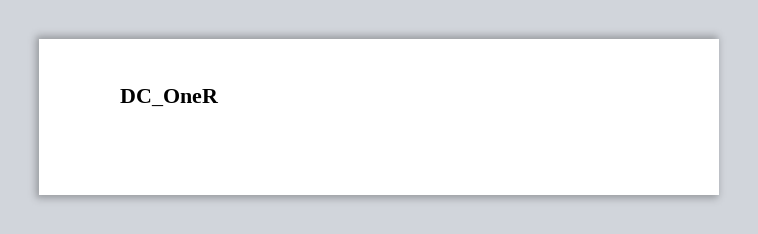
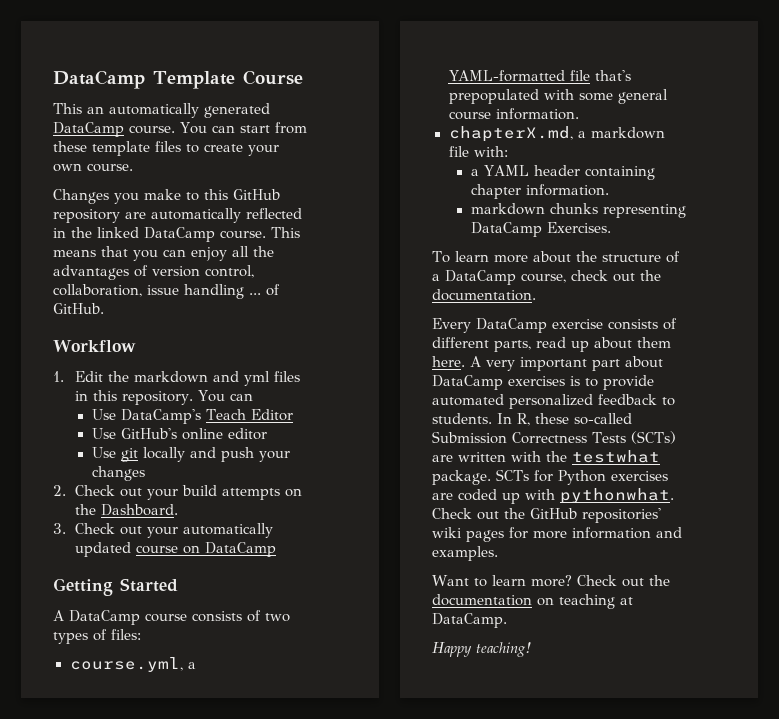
- DC_OneR
+ DataCamp Template Course
+ This an automatically generated DataCamp course. You can start from these template files to create your own course.
+ Changes you make to this GitHub repository are automatically reflected in the linked DataCamp course. This means that you can enjoy all the advantages of version control, collaboration, issue handling ... of GitHub.
+ Workflow
+ 1. Edit the markdown and yml files in this repository. You can
+ Use DataCamp's Teach Editor
+ Use GitHub's online editor
+ Use git locally and push your changes
+ 2. Check out your build attempts on the Dashboard.
+ 3. Check out your automatically updated course on DataCamp
+ Getting Started
+ A DataCamp course consists of two types of files:
+ course.yml, a YAML-formatted file that's prepopulated with some general course information.
+ chapterX.md, a markdown file with:
+ a YAML header containing chapter information.
+ markdown chunks representing DataCamp Exercises.
+ To learn more about the structure of a DataCamp course, check out the documentation.
+ Every DataCamp exercise consists of different parts, read up about them here. A very important part about DataCamp exercises is to provide automated personalized feedback to students. In R, these so-called Submission Correctness Tests (SCTs) are written with the testwhat package. SCTs for Python exercises are coded up with pythonwhat. Check out the GitHub repositories' wiki pages for more information and examples.
+ Want to learn more? Check out the documentation on teaching at DataCamp.
+ Happy teaching!

